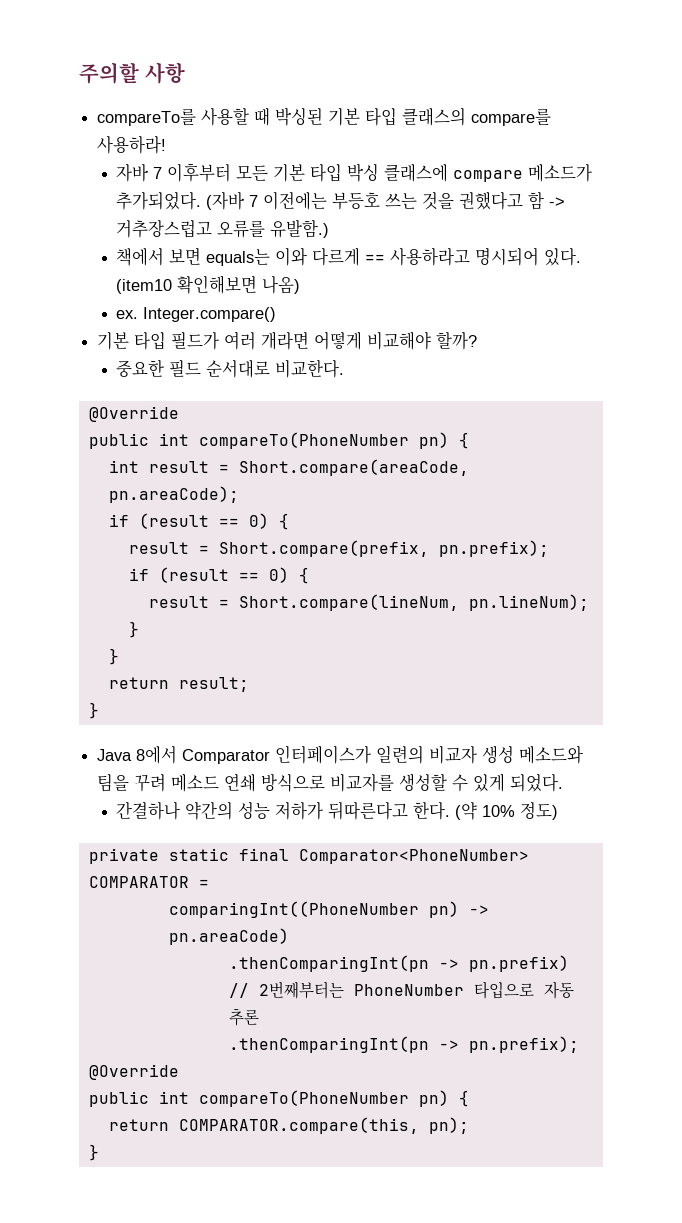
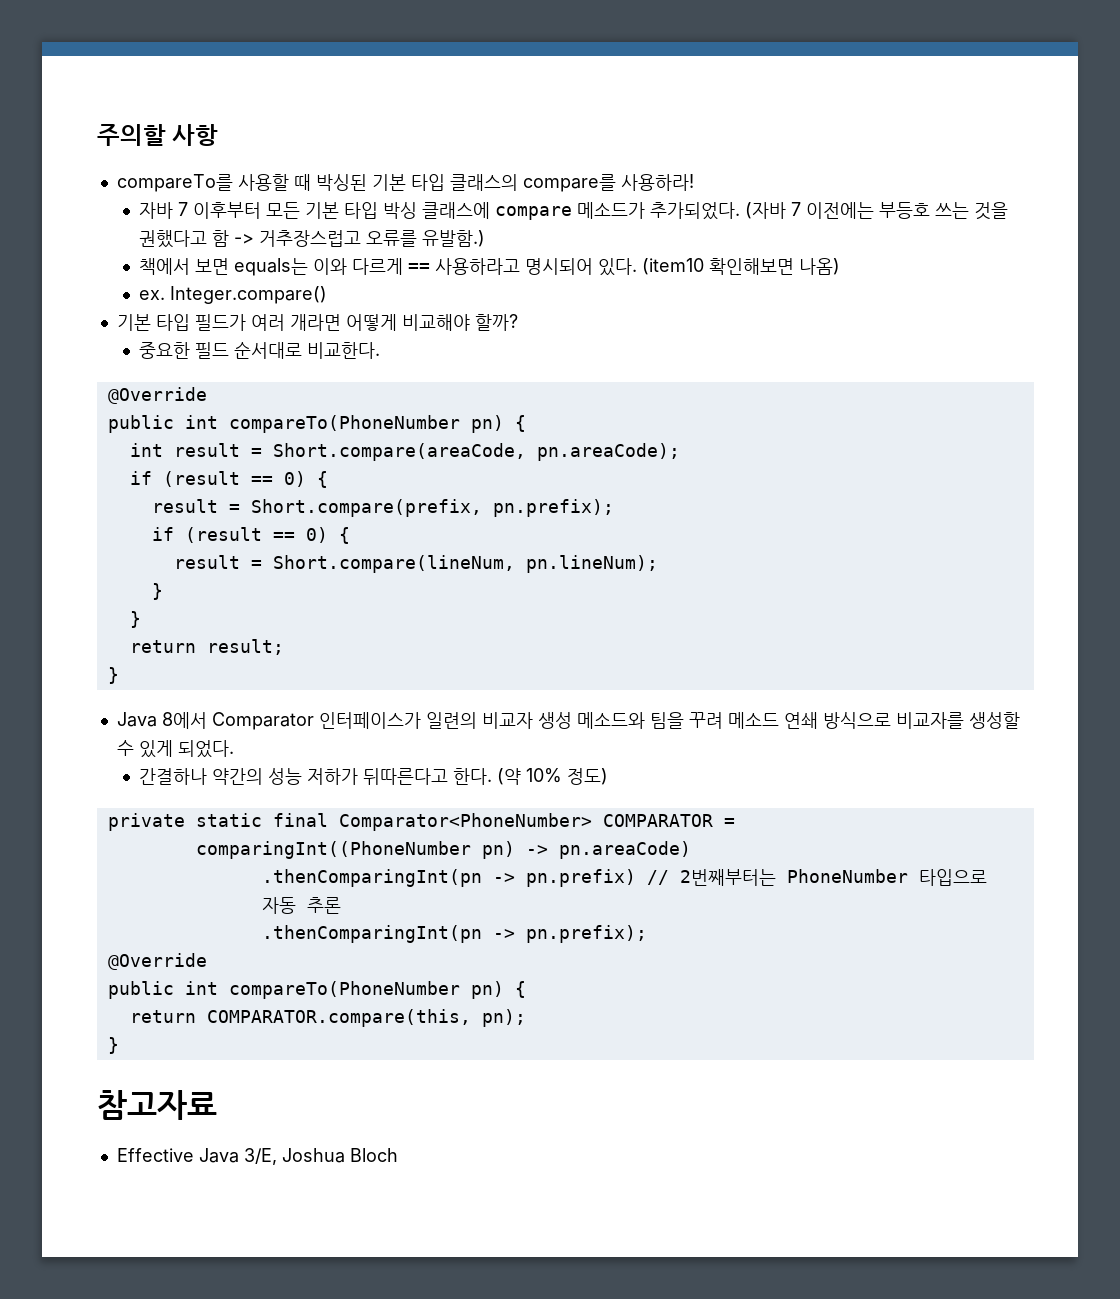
+ 참고자료
+ Effective Java 3/E, Joshua Bloch

